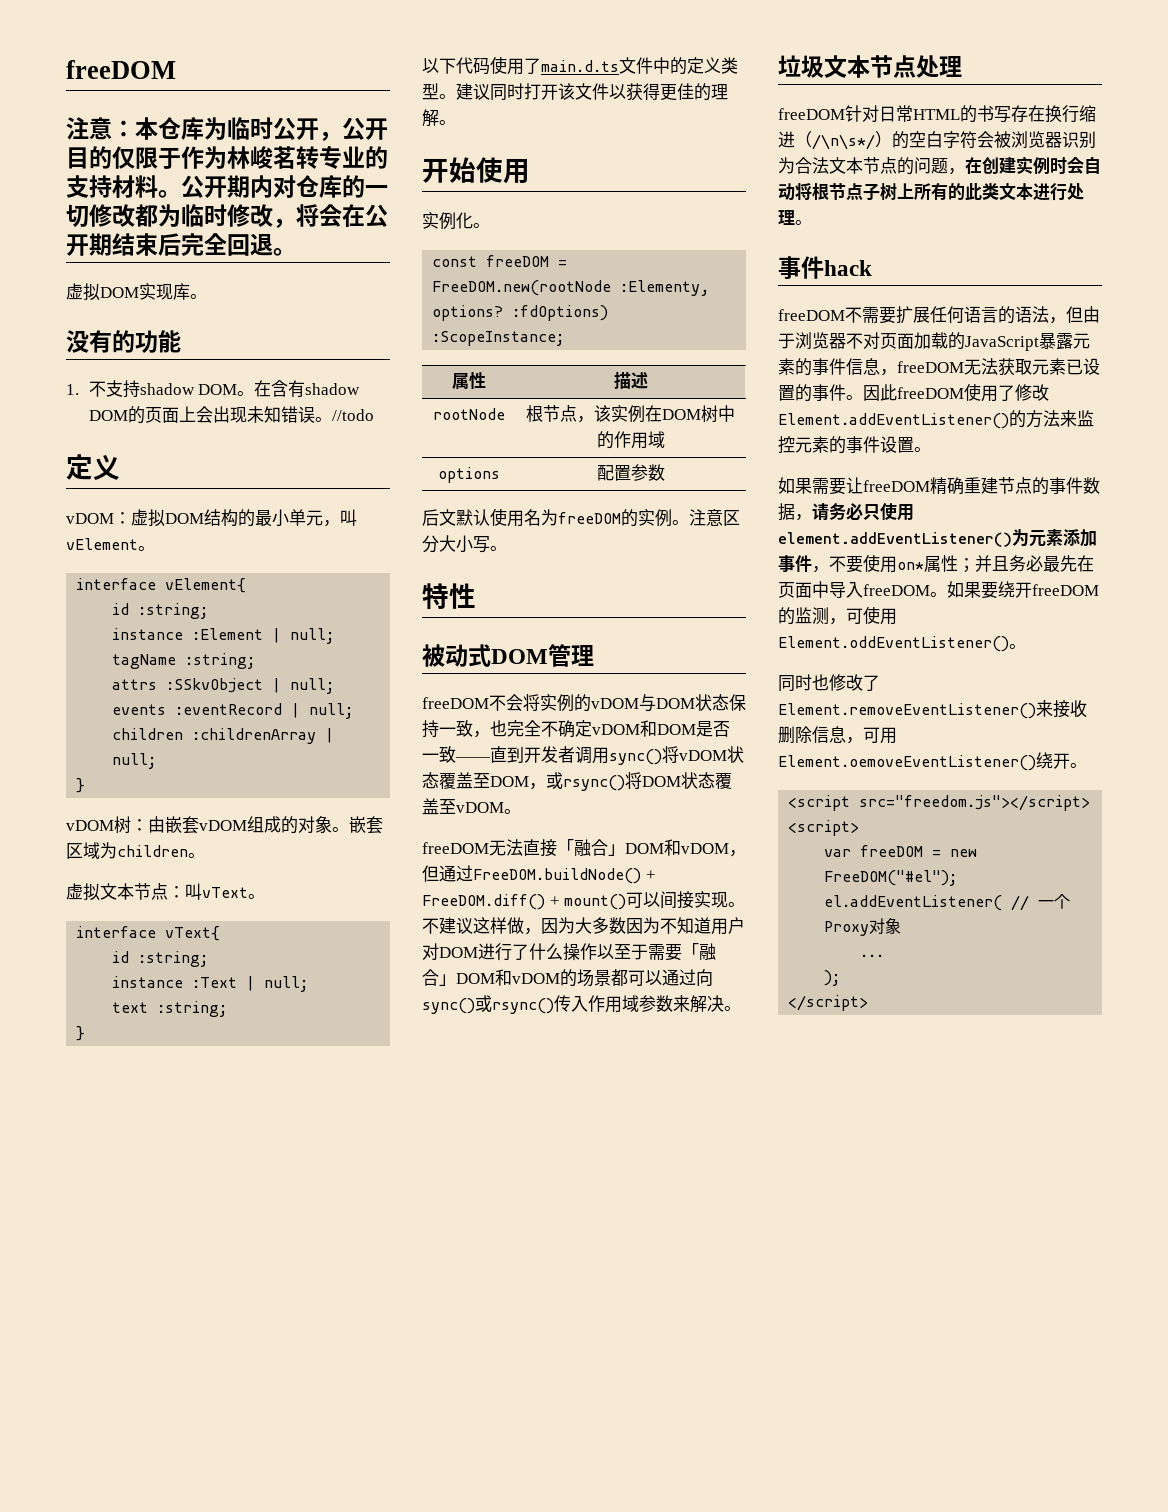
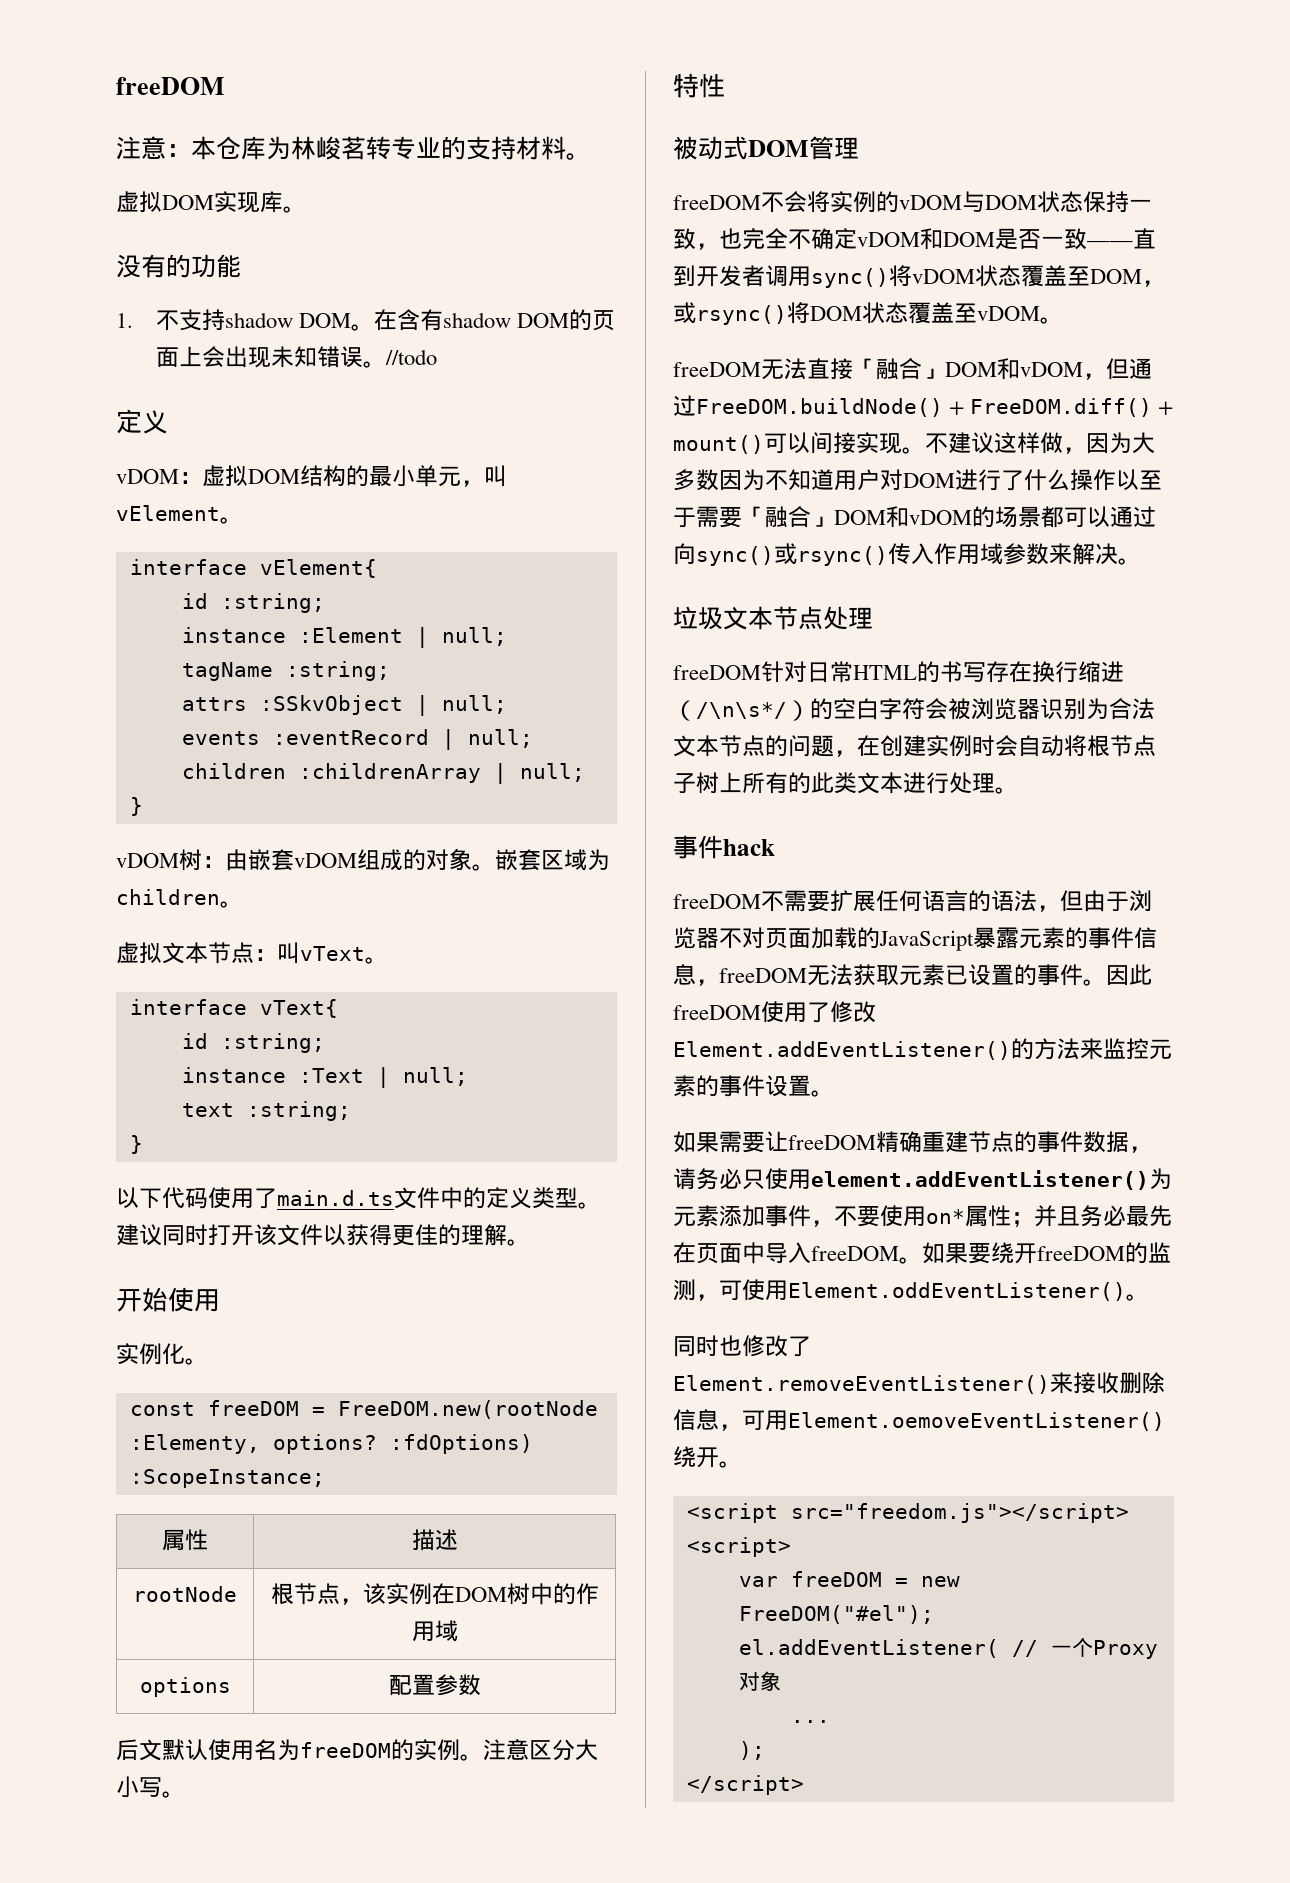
- 注意：本仓库为临时公开，公开目的仅限于作为林峻茗转专业的支持材料。公开期内对仓库的一切修改都为临时修改，将会在公开期结束后完全回退。
+ 注意：本仓库为林峻茗转专业的支持材料。

